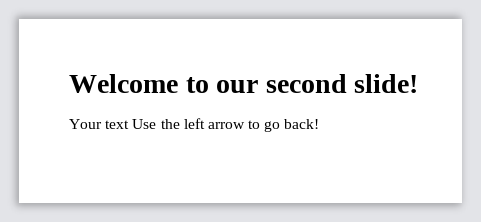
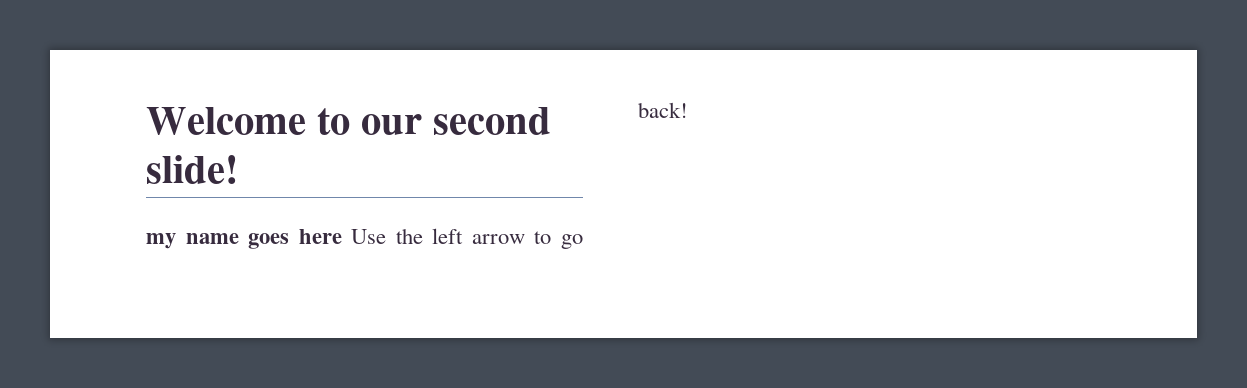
- Your text Use the left arrow to go back!
+ my name goes here Use the left arrow to go back!

